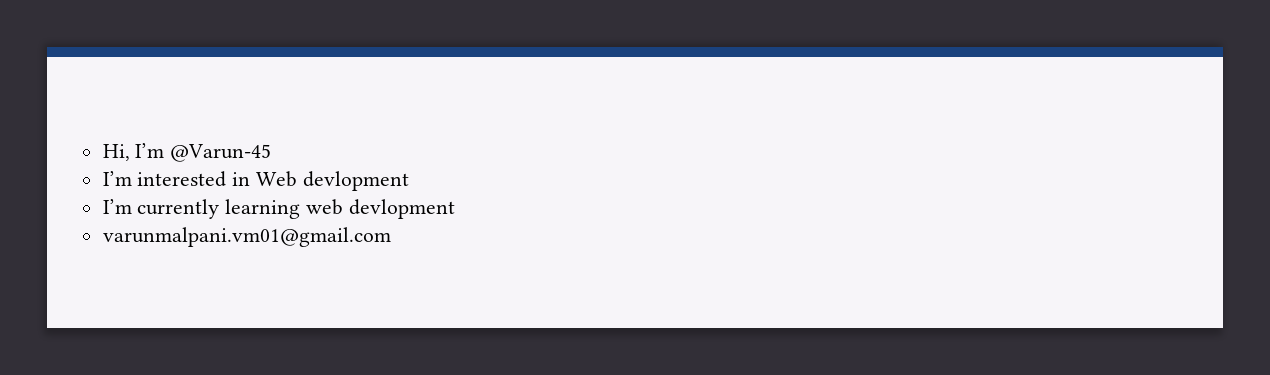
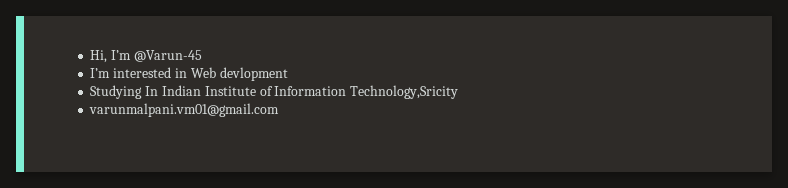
- I’m currently learning web devlopment
+ Studying In Indian Institute of Information Technology,Sricity

